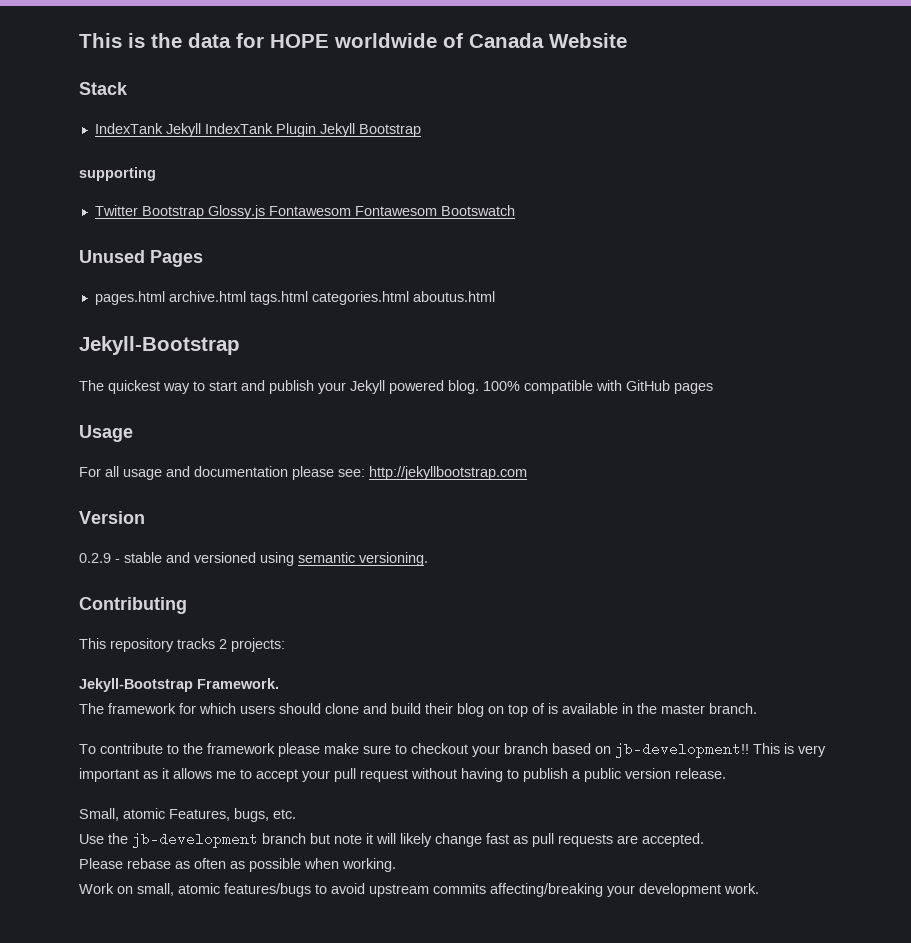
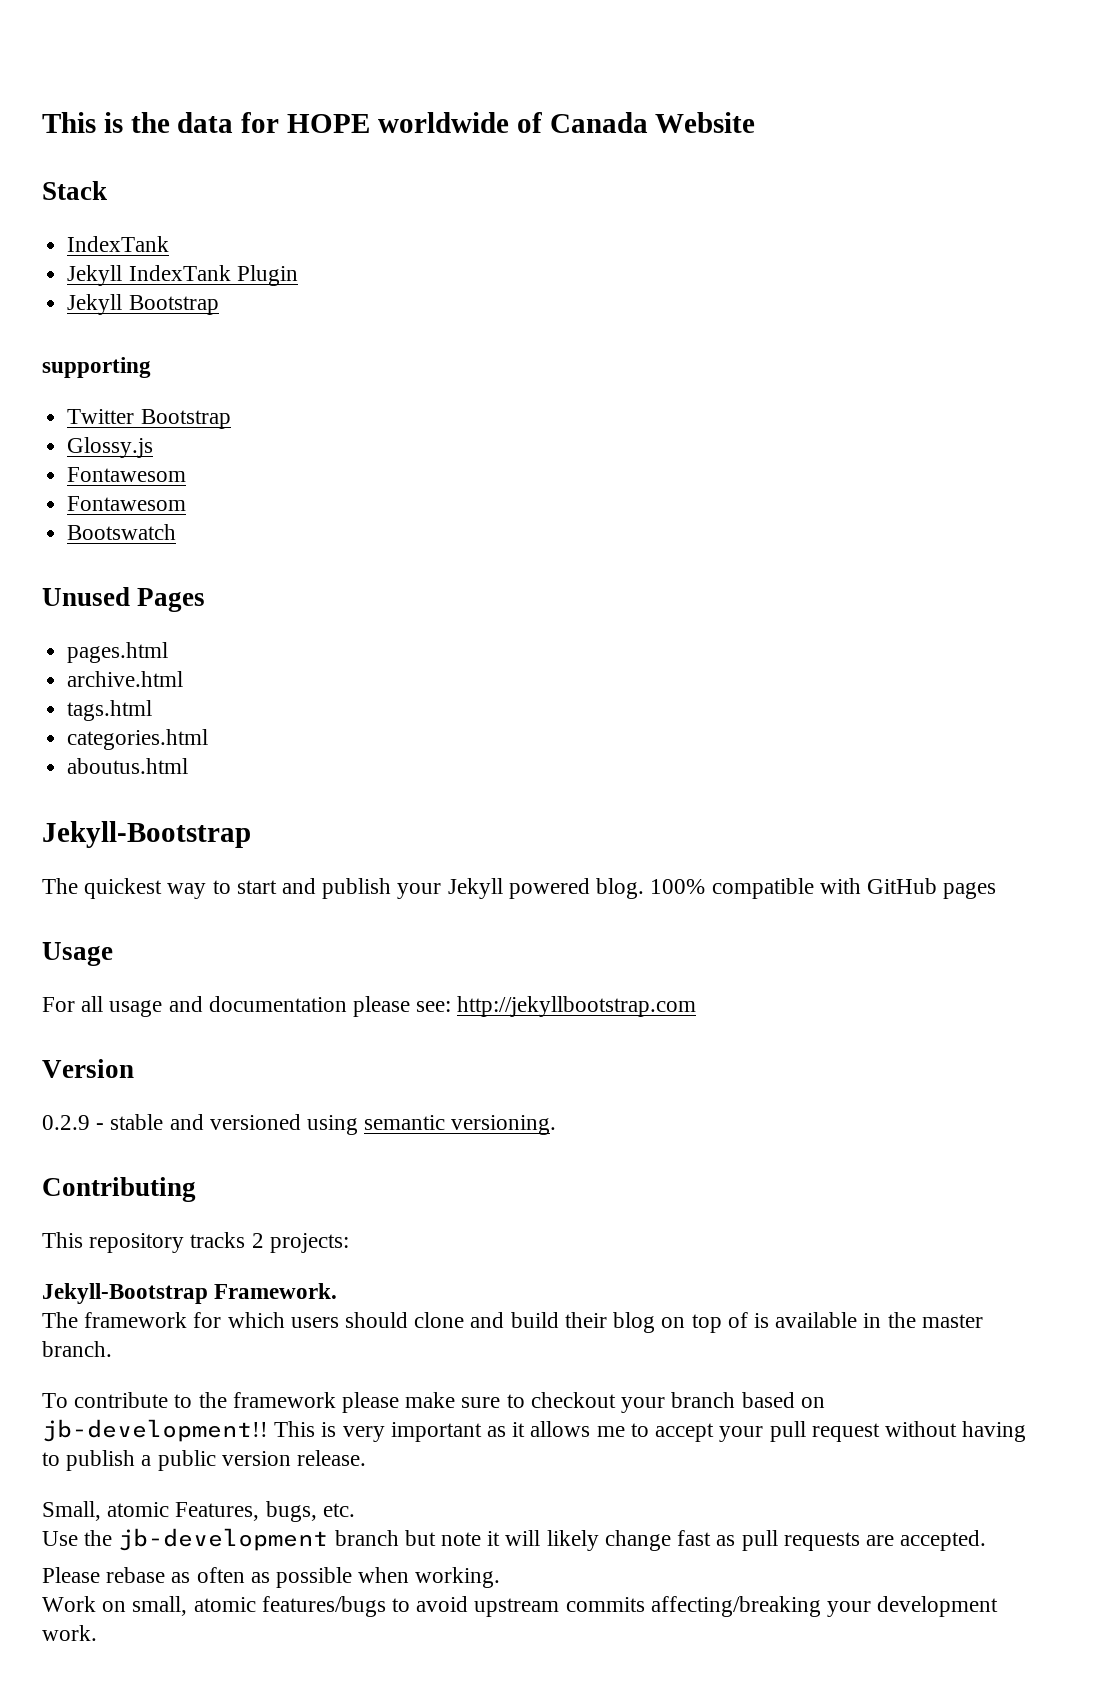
  Stack
- IndexTank Jekyll IndexTank Plugin Jekyll Bootstrap
+ IndexTank
+ Jekyll IndexTank Plugin
+ Jekyll Bootstrap
- Twitter Bootstrap Glossy.js Fontawesom Fontawesom Bootswatch
+ Twitter Bootstrap
+ Glossy.js
+ Fontawesom
+ Fontawesom
+ Bootswatch
- pages.html archive.html tags.html categories.html aboutus.html
+ pages.html
+ archive.html
+ tags.html
+ categories.html
+ aboutus.html

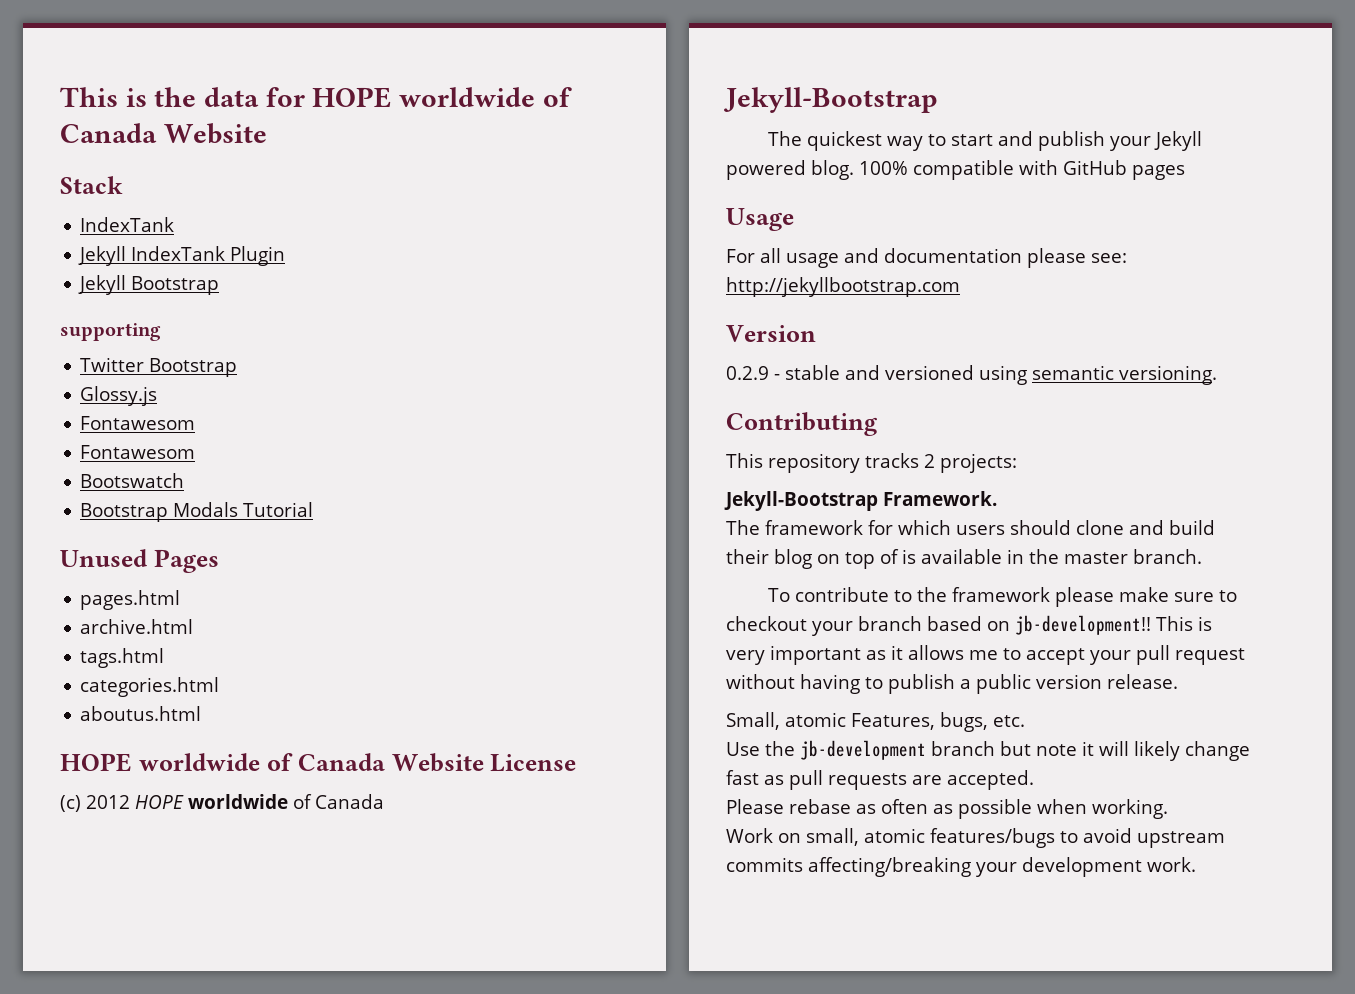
+ Bootstrap Modals Tutorial
+ HOPE worldwide of Canada Website License
+ (c) 2012 HOPE worldwide of Canada

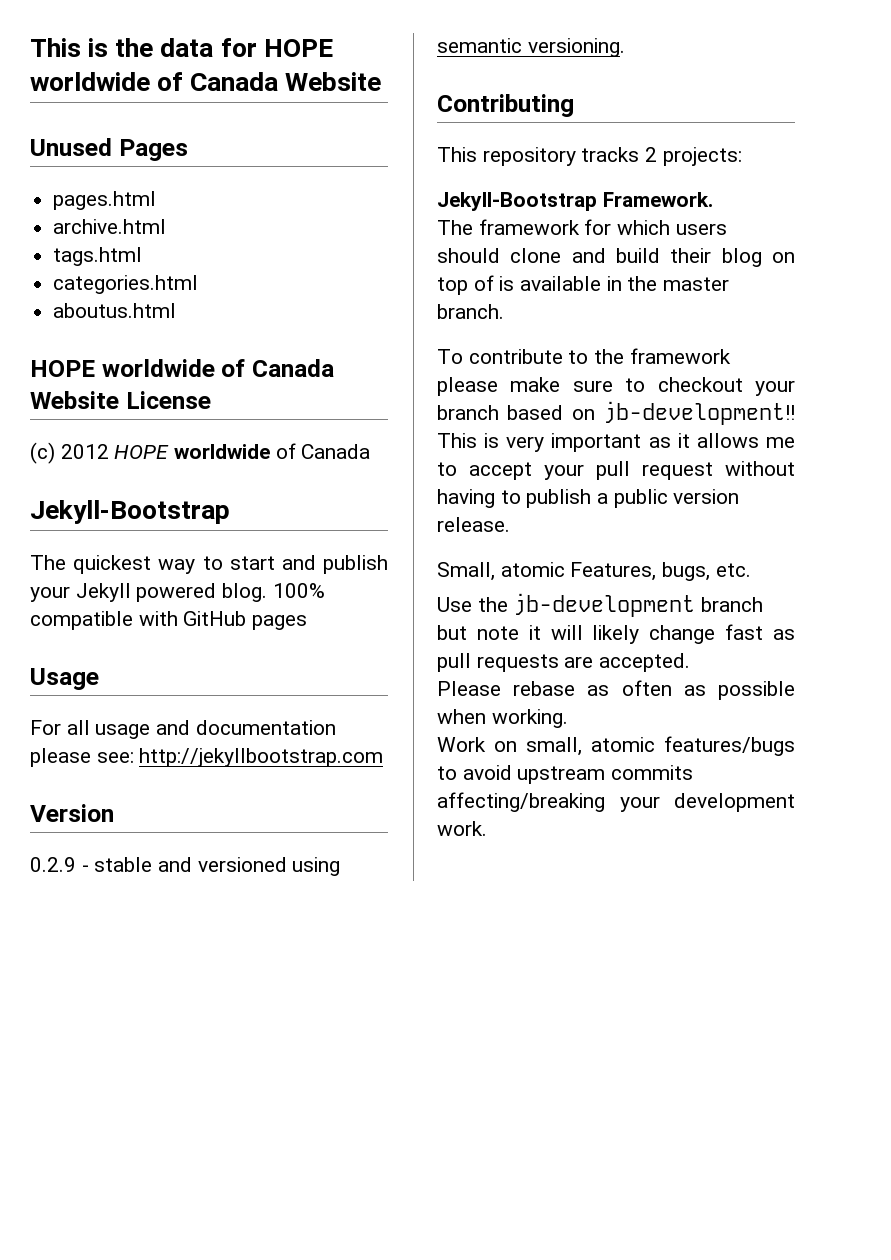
- Stack
- IndexTank
- Jekyll IndexTank Plugin
- Jekyll Bootstrap
- supporting
- Twitter Bootstrap
- Glossy.js
- Fontawesom
- Fontawesom
- Bootswatch
- Bootstrap Modals Tutorial

